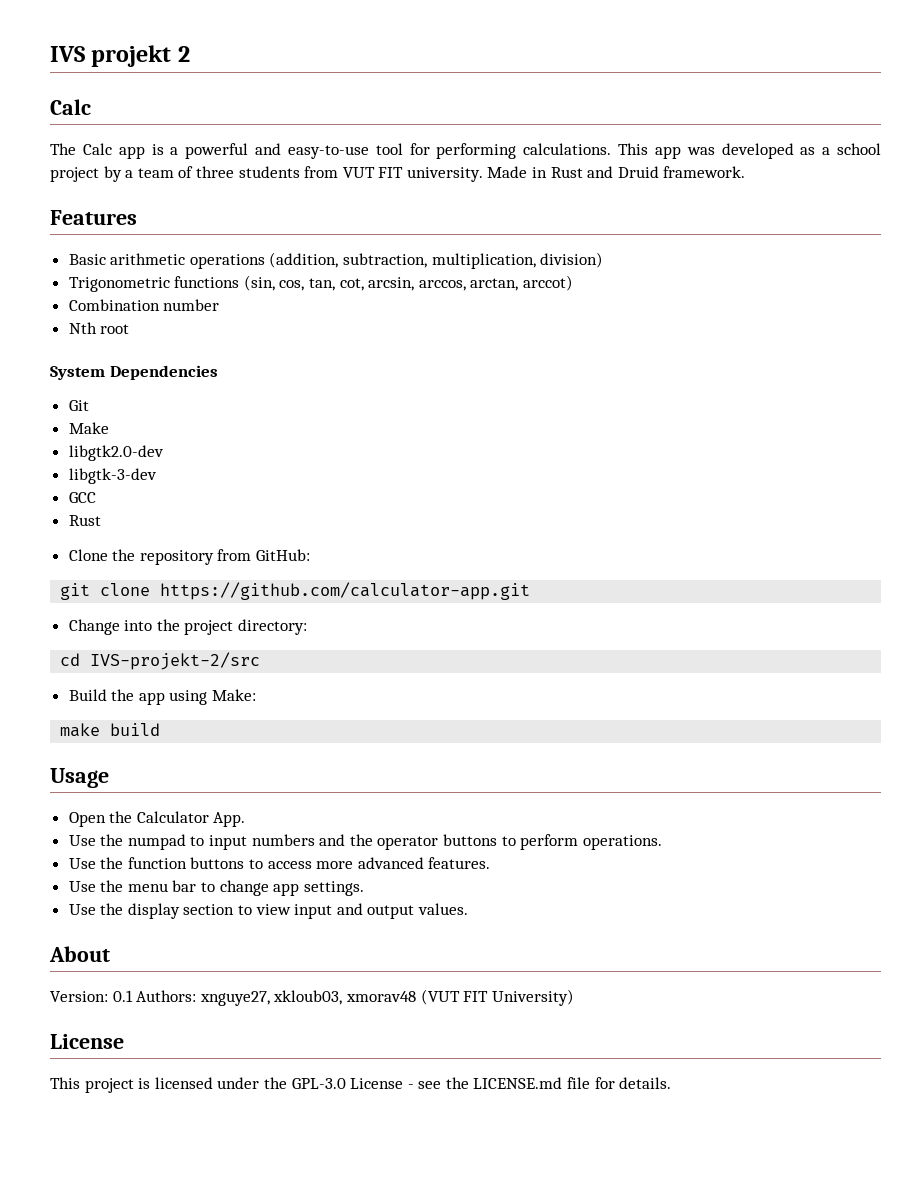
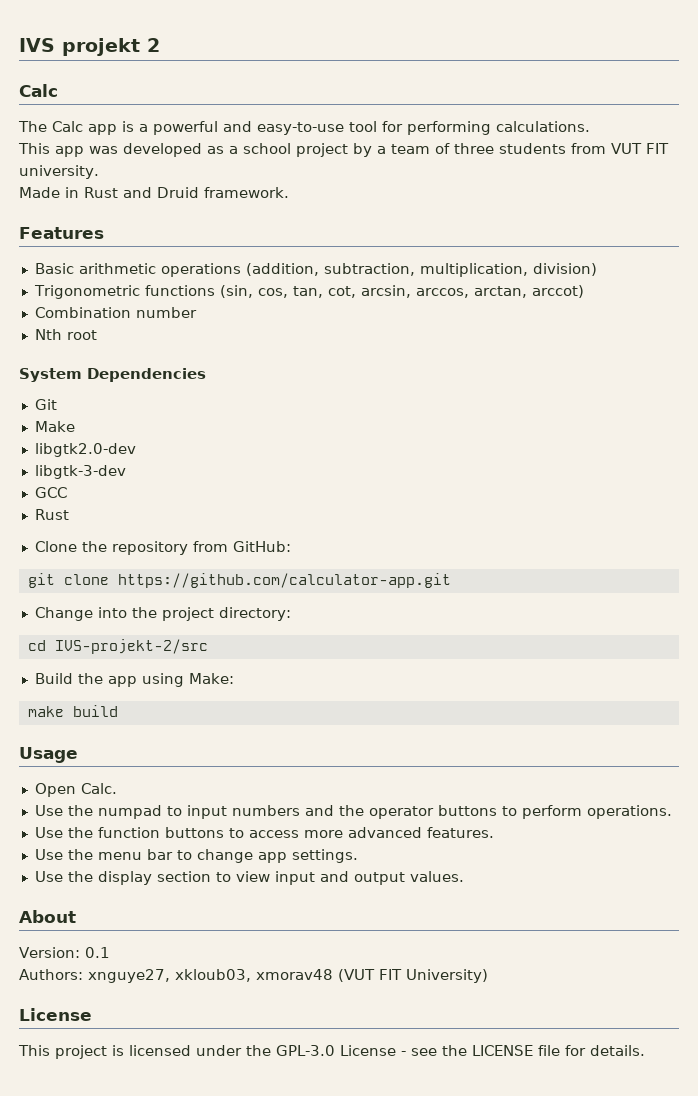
- The Calc app is a powerful and easy-to-use tool for performing calculations. This app was developed as a school project by a team of three students from VUT FIT university. Made in Rust and Druid framework.
+ The Calc app is a powerful and easy-to-use tool for performing calculations.
+ This app was developed as a school project by a team of three students from VUT FIT university.
+ Made in Rust and Druid framework.
- Open the Calculator App.
+ Open Calc.
- Version: 0.1 Authors: xnguye27, xkloub03, xmorav48 (VUT FIT University)
+ Version: 0.1
+ Authors: xnguye27, xkloub03, xmorav48 (VUT FIT University)
- This project is licensed under the GPL-3.0 License - see the LICENSE.md file for details.
+ This project is licensed under the GPL-3.0 License - see the LICENSE file for details.

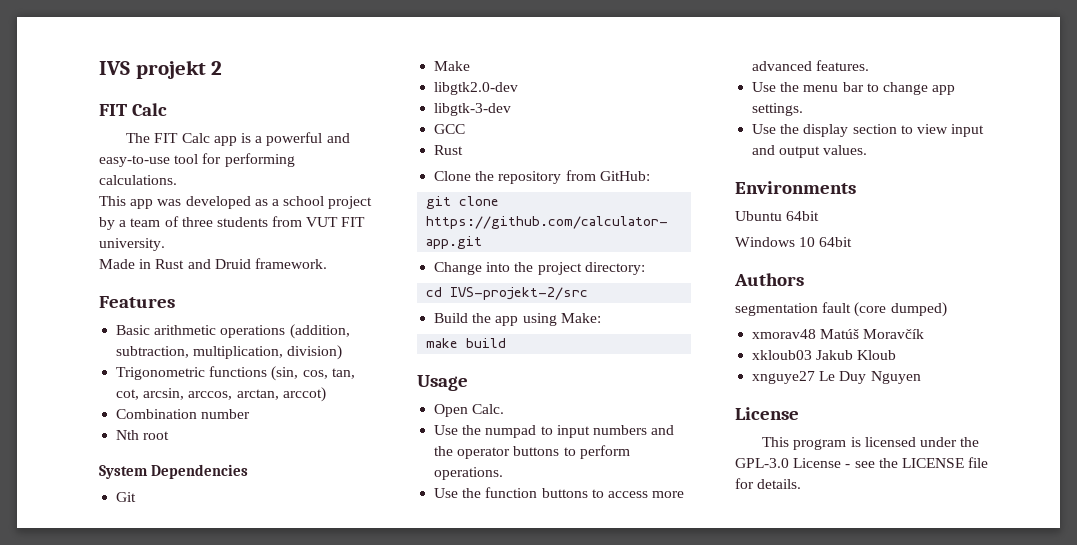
  IVS projekt 2
- Calc
+ FIT Calc
- The Calc app is a powerful and easy-to-use tool for performing calculations.
+ The FIT Calc app is a powerful and easy-to-use tool for performing calculations.
- About
- Version: 0.1
- Authors: xnguye27, xkloub03, xmorav48 (VUT FIT University)
+ Environments
+ Ubuntu 64bit
+ Windows 10 64bit
+ Authors
+ segmentation fault (core dumped)
+ xmorav48 Matúš Moravčík
+ xkloub03 Jakub Kloub
+ xnguye27 Le Duy Nguyen
- This project is licensed under the GPL-3.0 License - see the LICENSE file for details.
+ This program is licensed under the GPL-3.0 License - see the LICENSE file for details.

